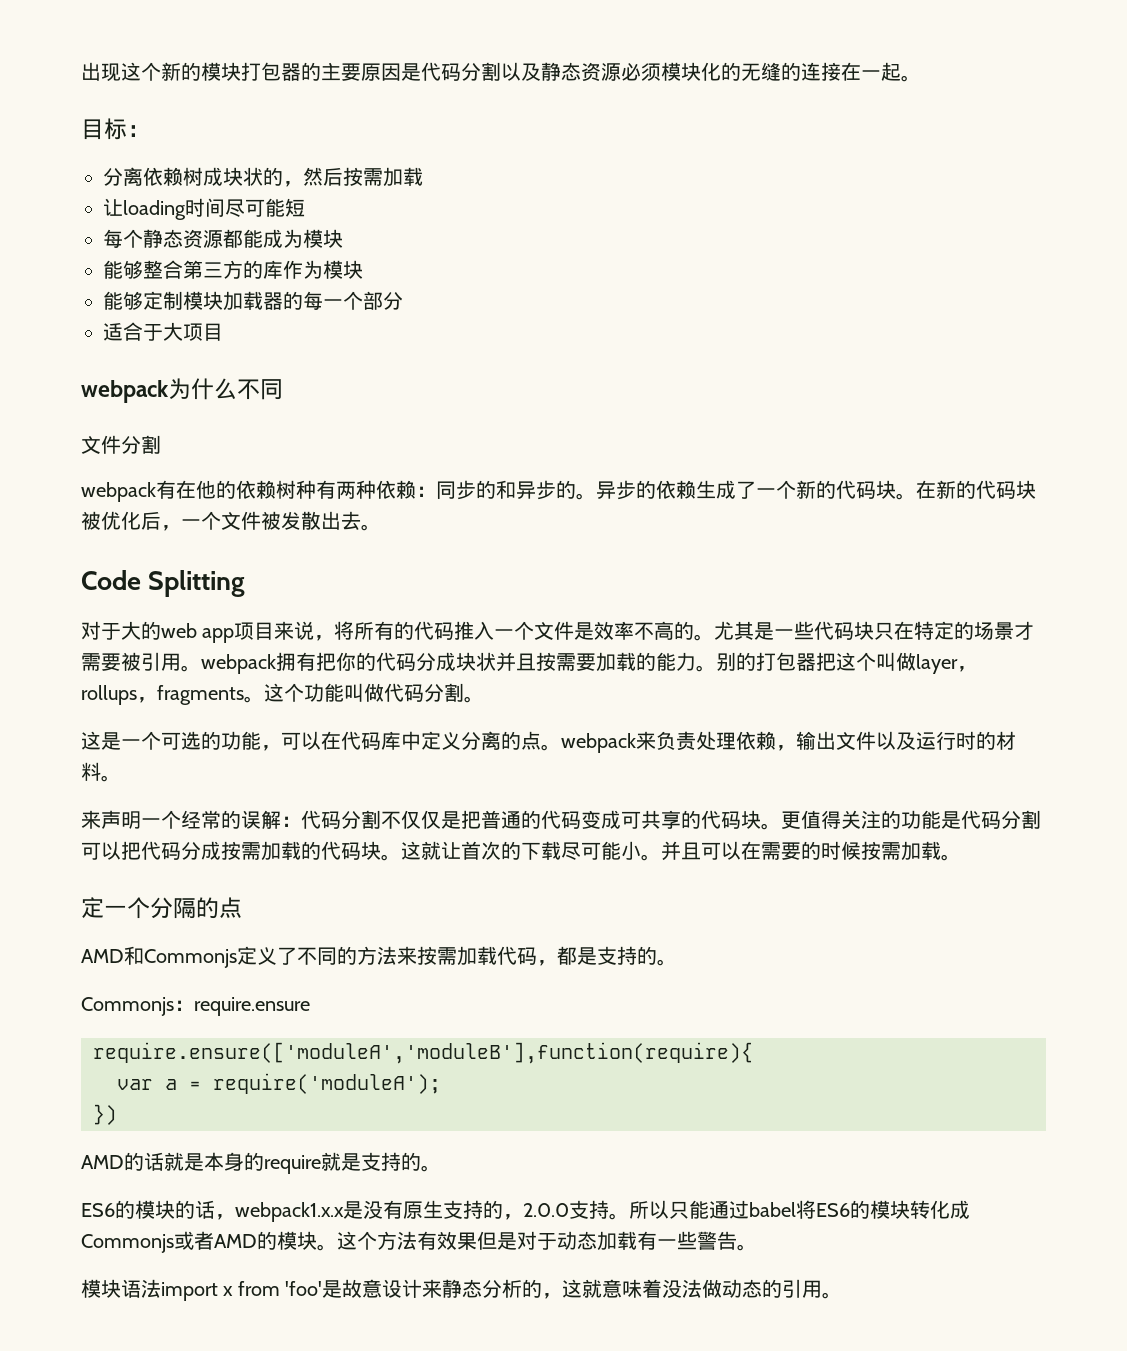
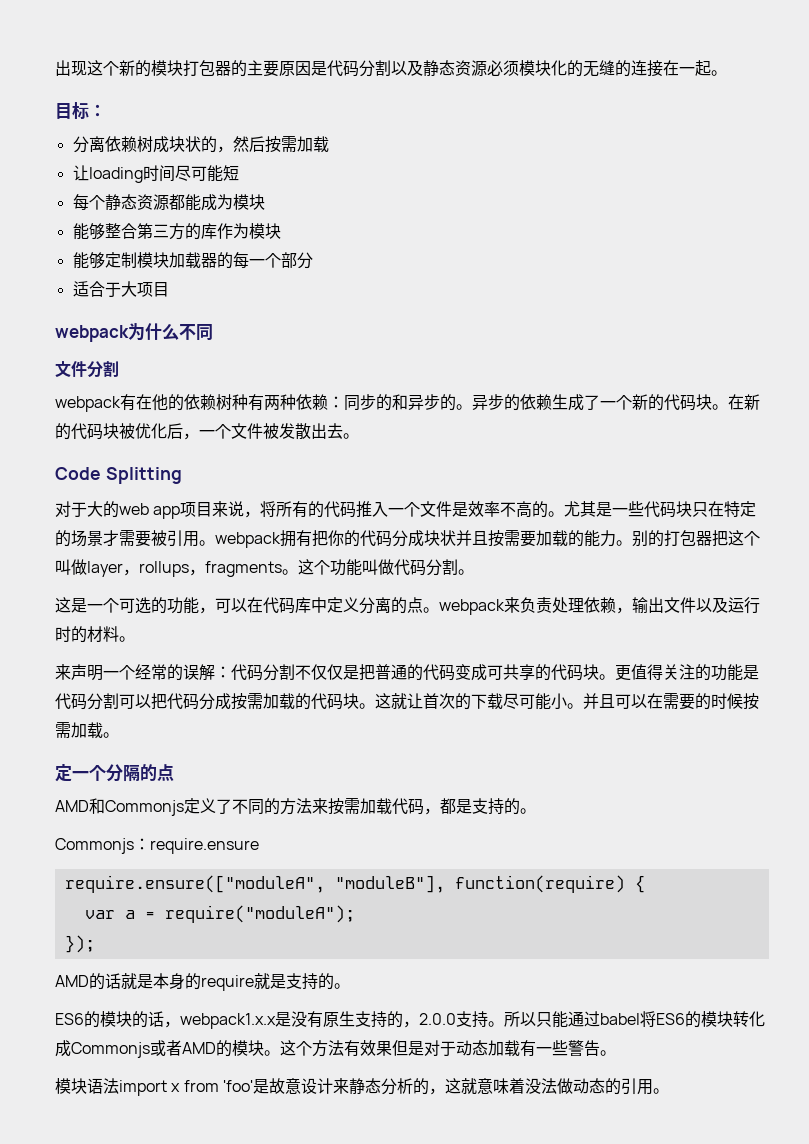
- require.ensure(['moduleA','moduleB'],function(require){
+ require.ensure(["moduleA", "moduleB"], function(require) {
- var a = require('moduleA');
- })
+ var a = require("moduleA");
+ });

